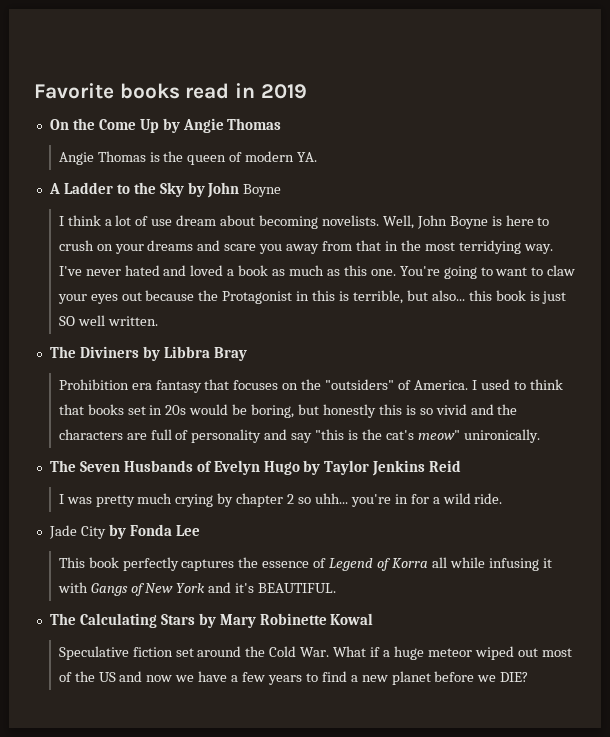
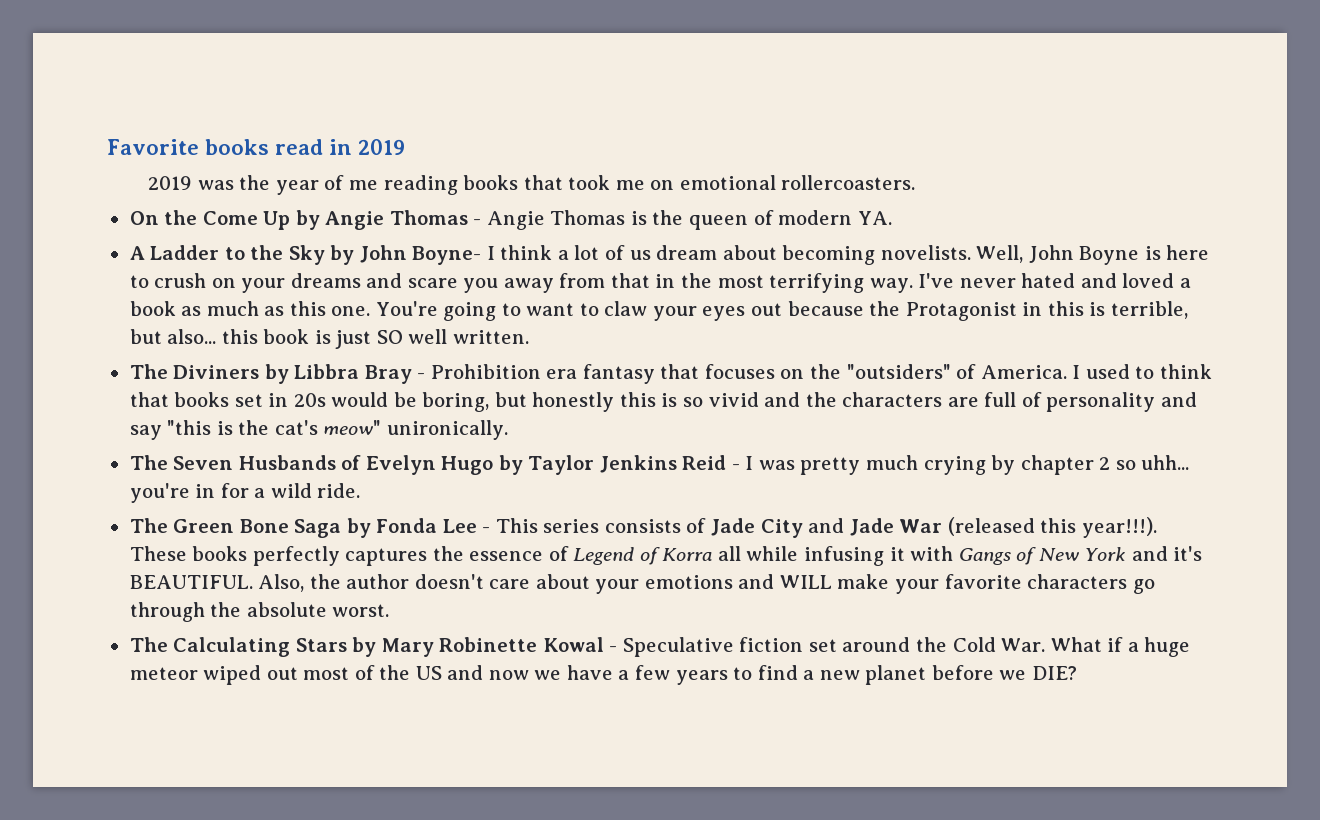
+ 2019 was the year of me reading books that took me on emotional rollercoasters.
- On the Come Up by Angie Thomas
- Angie Thomas is the queen of modern YA.
+ On the Come Up by Angie Thomas - Angie Thomas is the queen of modern YA.
- A Ladder to the Sky by John Boyne
- I think a lot of use dream about becoming novelists.
+ A Ladder to the Sky by John Boyne- I think a lot of us dream about becoming novelists.
- Well, John Boyne is here to crush on your dreams and scare you away from that in the most terridying way.
+ Well, John Boyne is here to crush on your dreams and scare you away from that in the most terrifying way.
- The Diviners by Libbra Bray
- Prohibition era fantasy that focuses on the "outsiders" of America.
+ The Diviners by Libbra Bray - Prohibition era fantasy that focuses on the "outsiders" of America.
- The Seven Husbands of Evelyn Hugo by Taylor Jenkins Reid
- I was pretty much crying by chapter 2 so uhh... you're in for a wild ride.
+ The Seven Husbands of Evelyn Hugo by Taylor Jenkins Reid - I was pretty much crying by chapter 2 so uhh... you're in for a wild ride.
- Jade City by Fonda Lee
- This book perfectly captures the essence of Legend of Korra all while infusing it with Gangs of New York and it's BEAUTIFUL.
+ The Green Bone Saga by Fonda Lee - This series consists of Jade City and Jade War (released this year!!!). These books perfectly captures the essence of Legend of Korra all while infusing it with Gangs of New York and it's BEAUTIFUL. Also, the author doesn't care about your emotions and WILL make your favorite characters go through the absolute worst.
- The Calculating Stars by Mary Robinette Kowal
- Speculative fiction set around the Cold War. What if a huge meteor wiped out most of the US and now we have a few years to find a new planet before we DIE?
+ The Calculating Stars by Mary Robinette Kowal - Speculative fiction set around the Cold War. What if a huge meteor wiped out most of the US and now we have a few years to find a new planet before we DIE?

